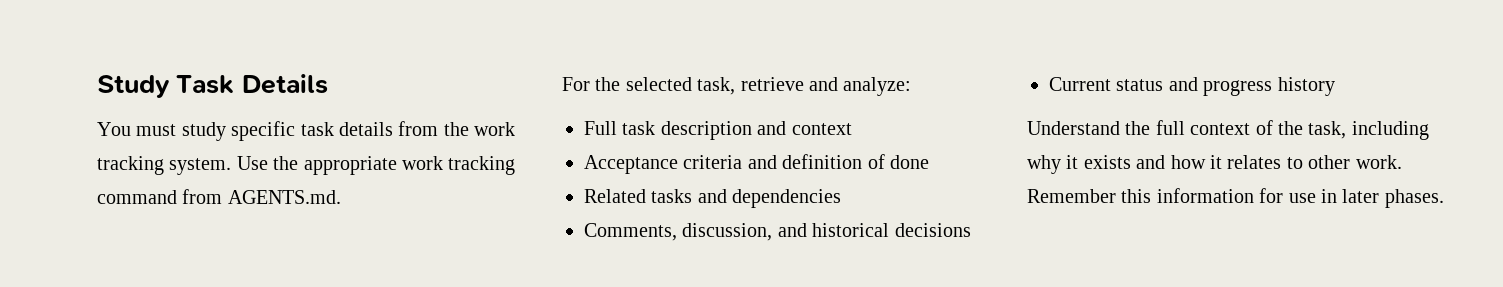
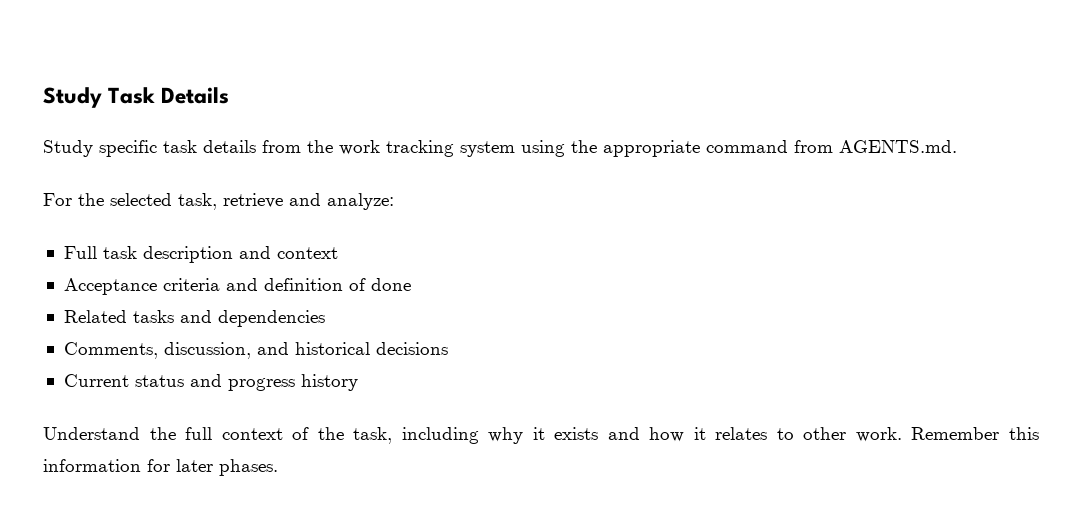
- You must study specific task details from the work tracking system. Use the appropriate work tracking command from AGENTS.md.
+ Study specific task details from the work tracking system using the appropriate command from AGENTS.md.
- Remember this information for use in later phases.
+ Remember this information for later phases.

